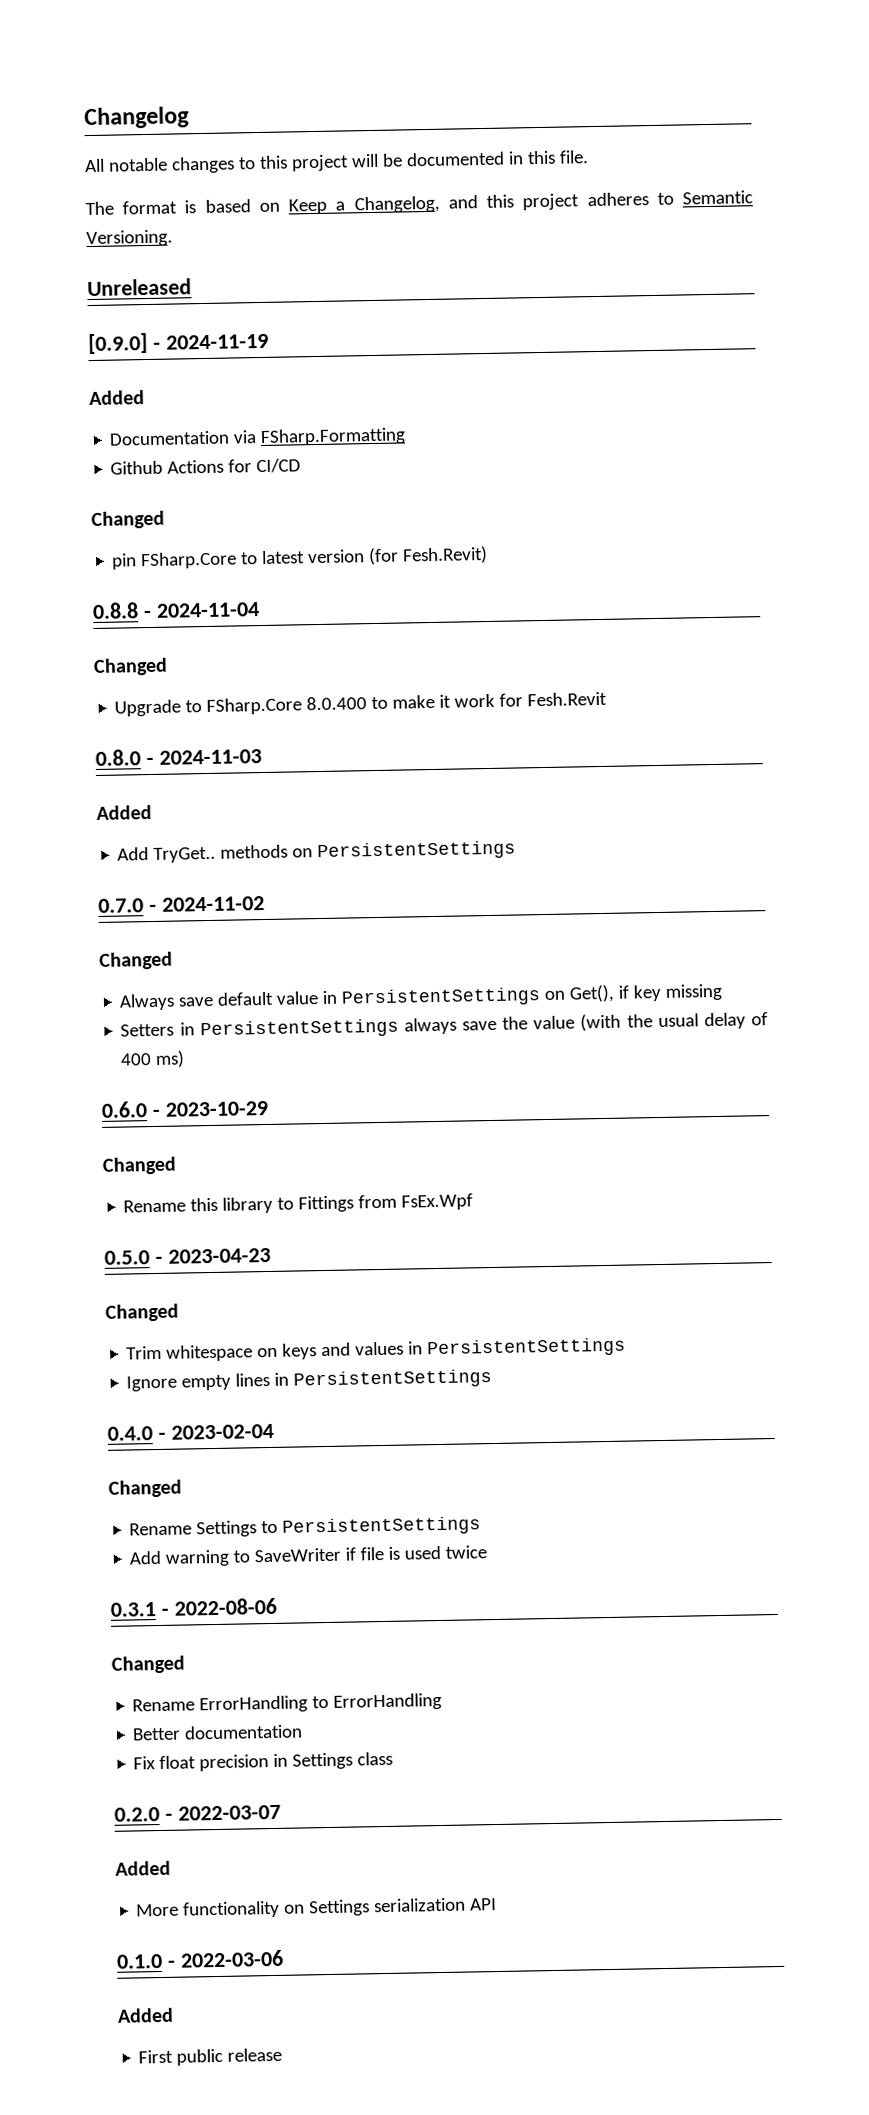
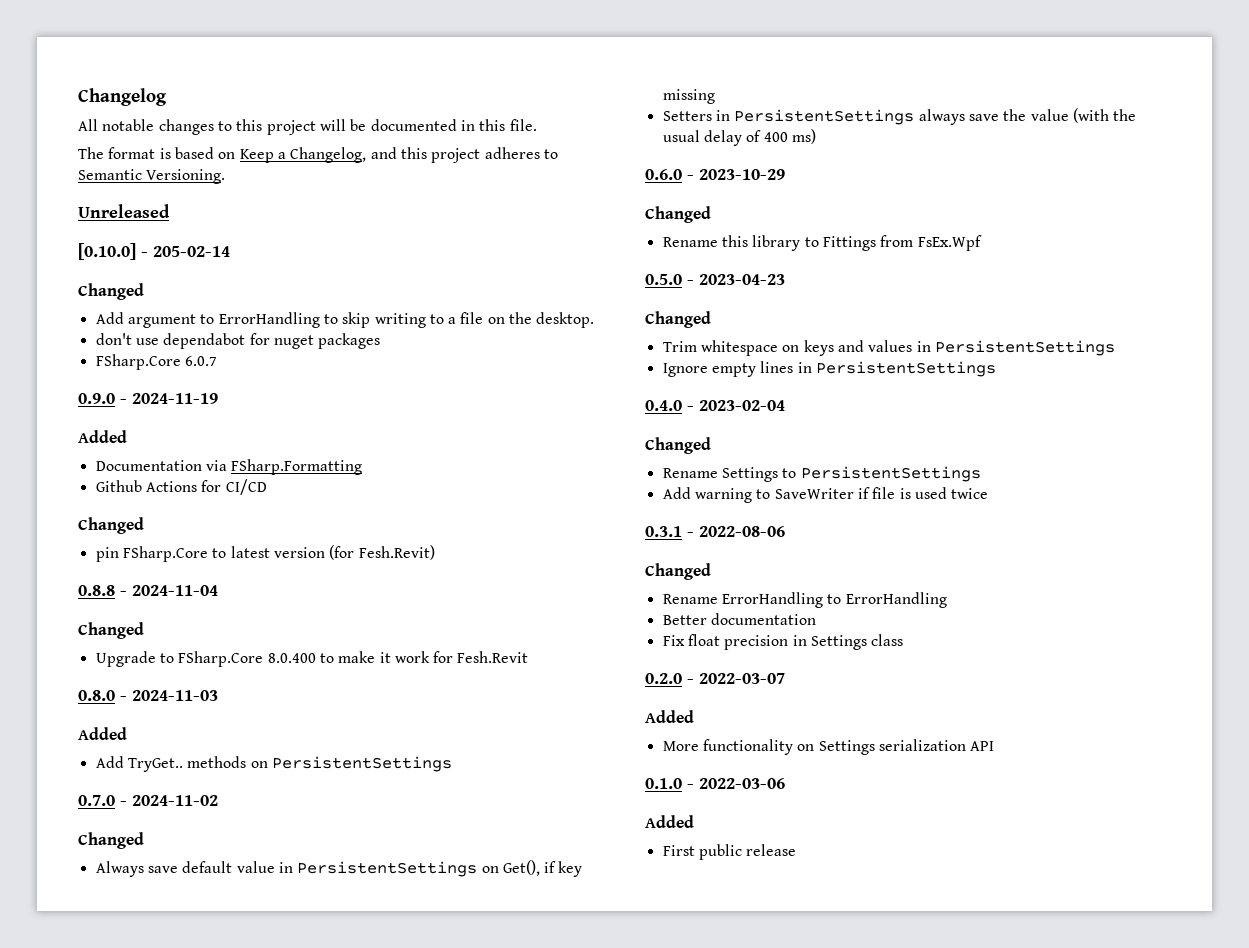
- [0.9.0] - 2024-11-19
+ [0.10.0] - 205-02-14
+ Changed
+ Add argument to ErrorHandling to skip writing to a file on the desktop.
+ don't use dependabot for nuget packages
+ FSharp.Core 6.0.7
+ 0.9.0 - 2024-11-19

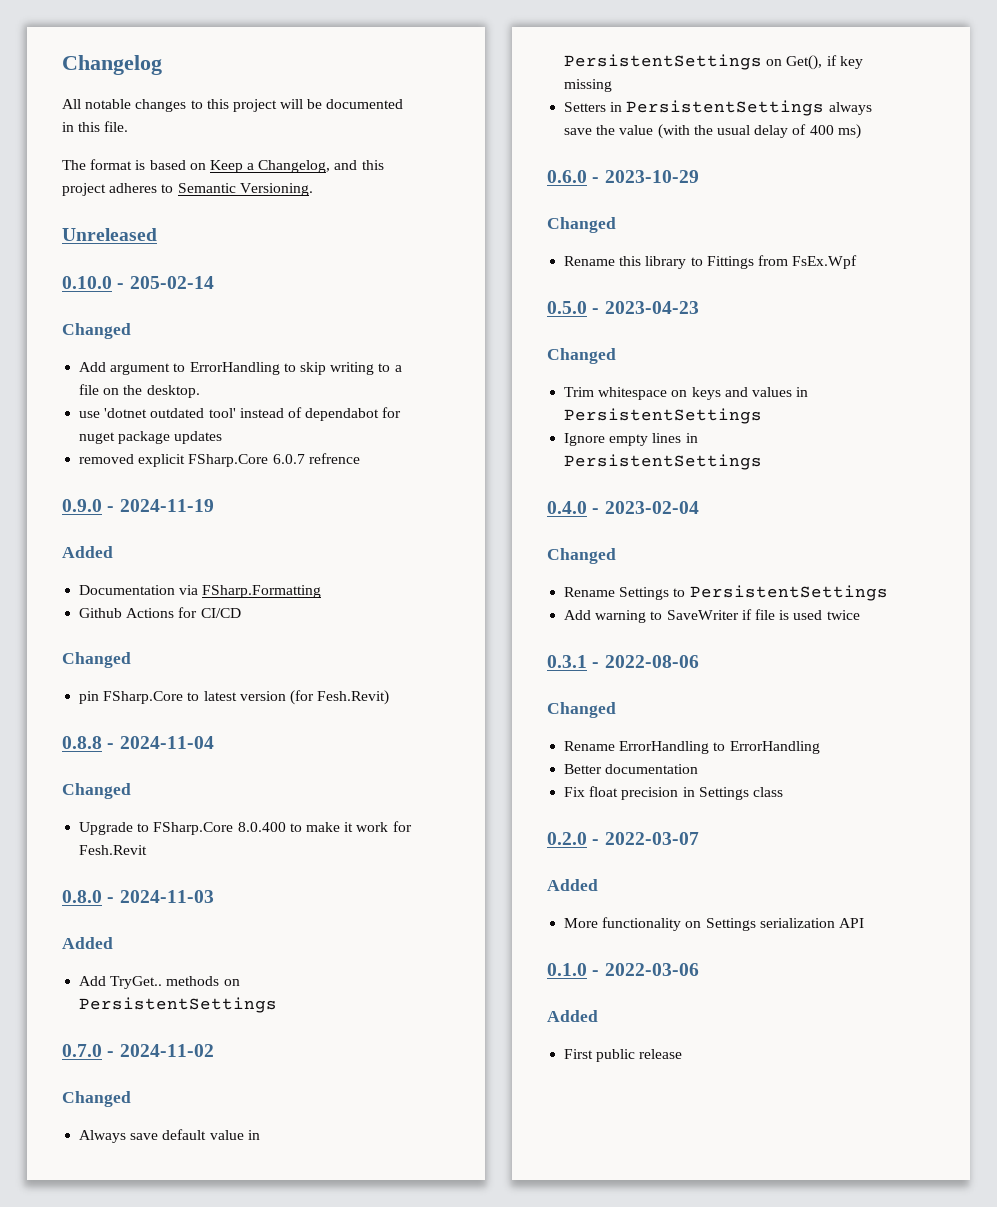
- [0.10.0] - 205-02-14
+ 0.10.0 - 205-02-14
- don't use dependabot for nuget packages
- FSharp.Core 6.0.7
+ use 'dotnet outdated tool' instead of dependabot for nuget package updates
+ removed explicit FSharp.Core 6.0.7 refrence

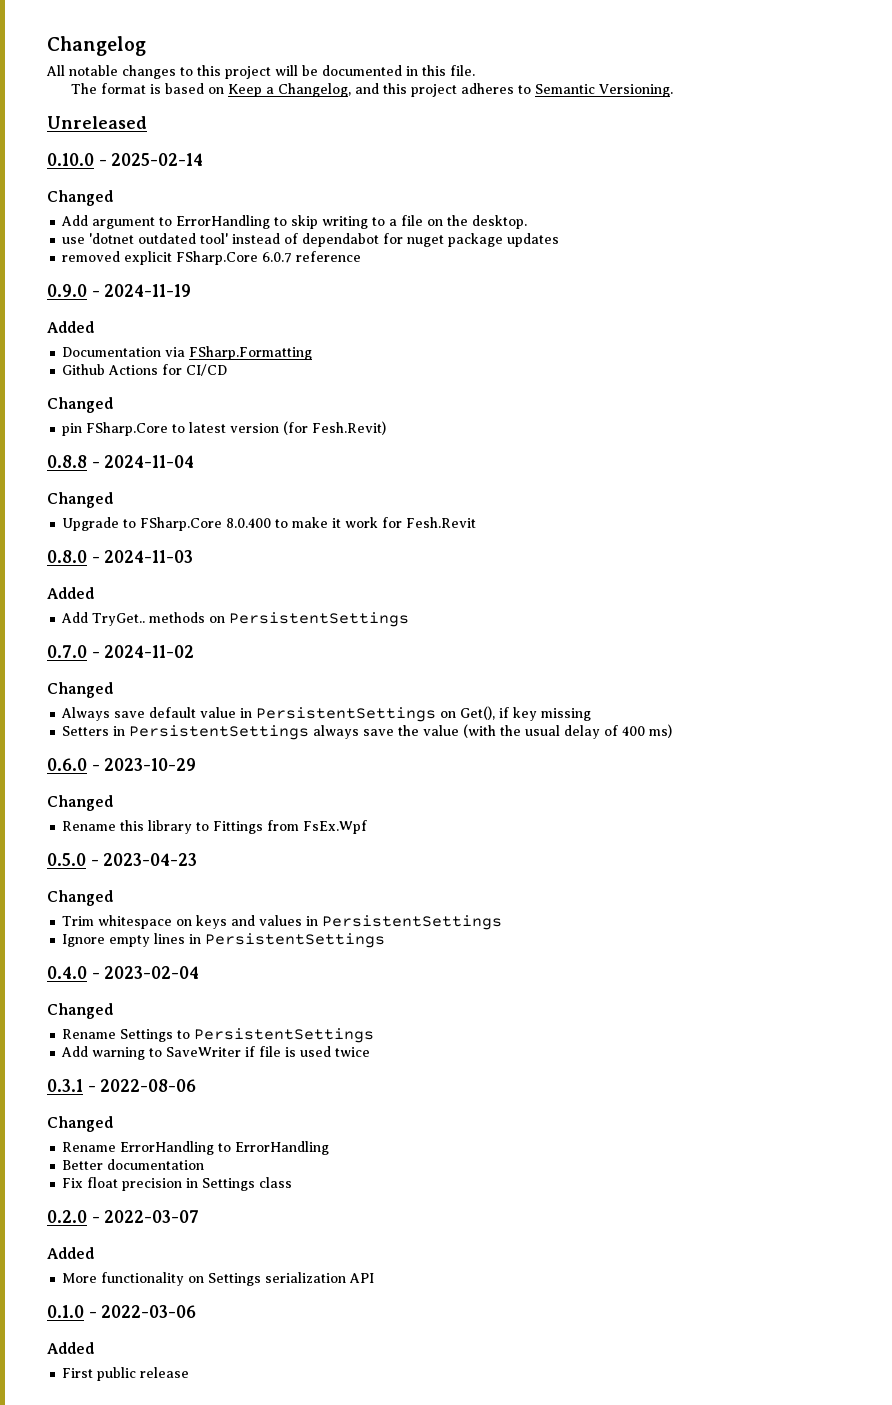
- 0.10.0 - 205-02-14
+ 0.10.0 - 2025-02-14
- removed explicit FSharp.Core 6.0.7 refrence
+ removed explicit FSharp.Core 6.0.7 reference

